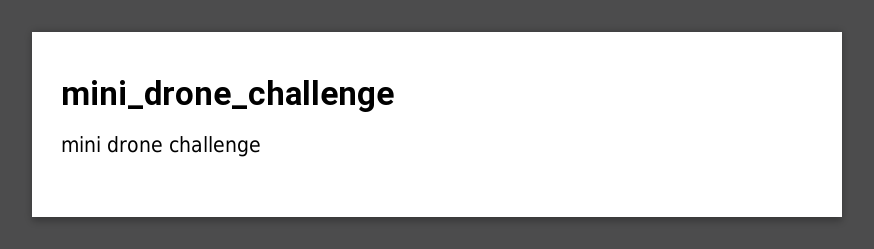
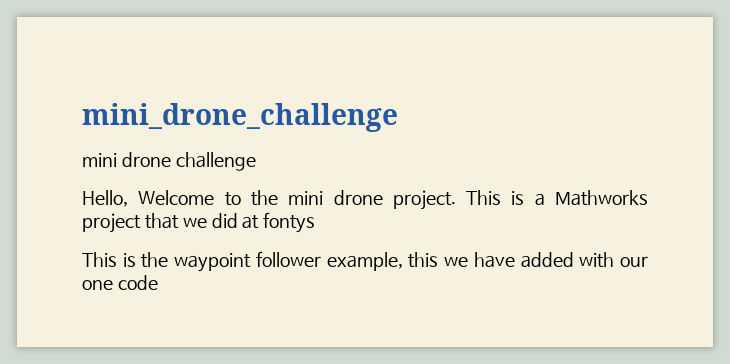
+ Hello, Welcome to the mini drone project. This is a Mathworks project that we did at fontys
+ This is the waypoint follower example, this we have added with our one code

